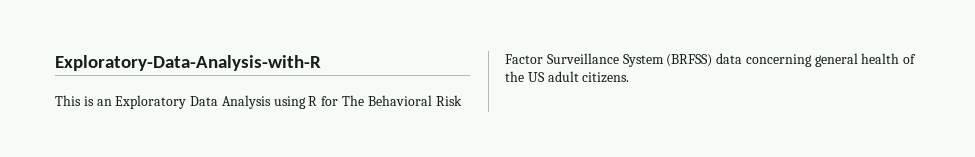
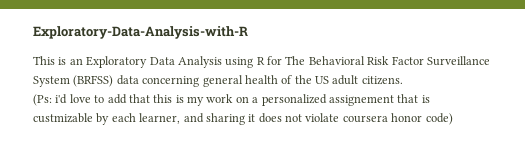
+ (Ps: i'd love to add that this is my work on a personalized assignement that is custmizable by each learner, and sharing it does not violate coursera honor code)

